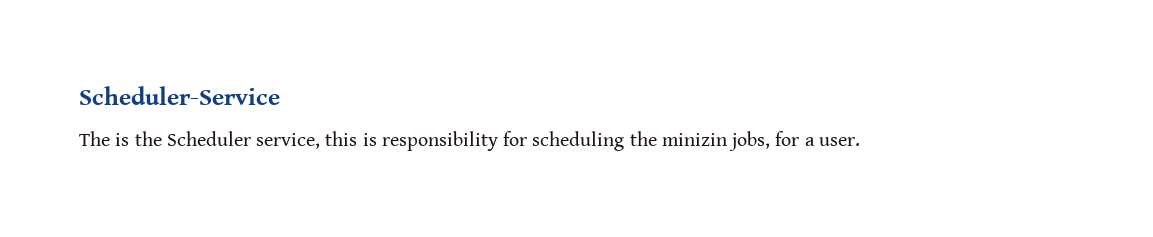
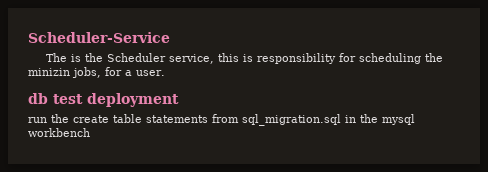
+ db test deployment
+ run the create table statements from sql_migration.sql in the mysql workbench

